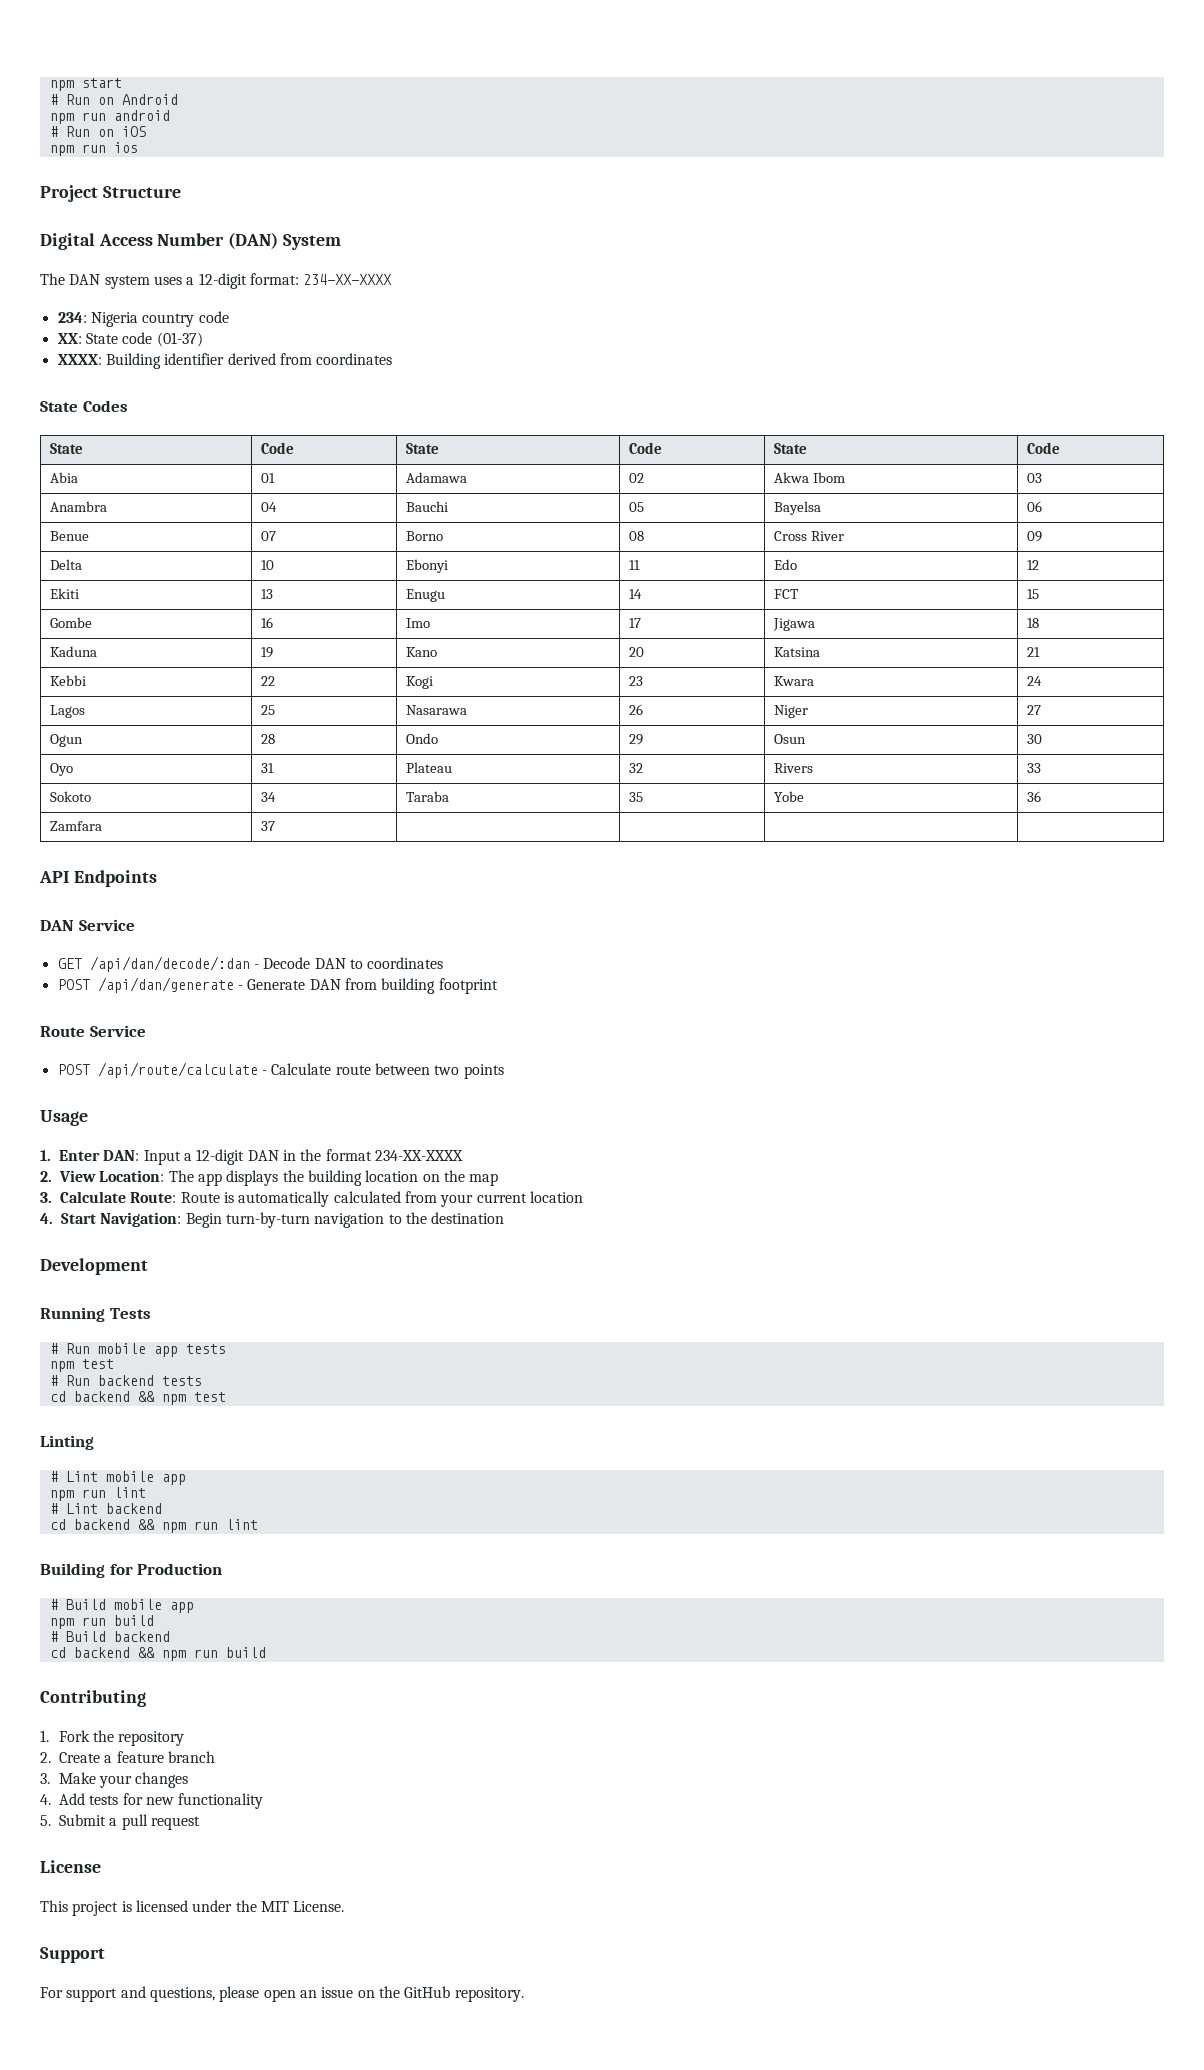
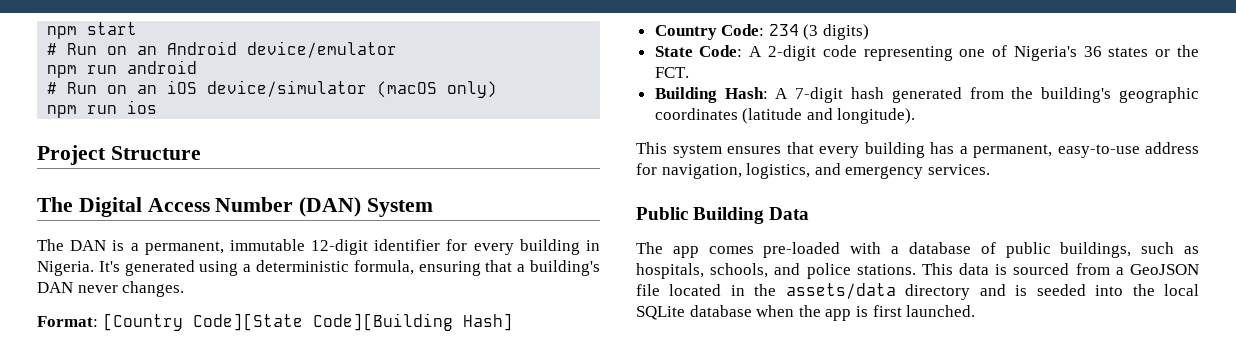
- # Run on Android
+ # Run on an Android device/emulator
- # Run on iOS
+ # Run on an iOS device/simulator (macOS only)
- Digital Access Number (DAN) System
+ The Digital Access Number (DAN) System
- The DAN system uses a 12-digit format: 234-XX-XXXX
- 234: Nigeria country code
- XX: State code (01-37)
- XXXX: Building identifier derived from coordinates
- State Codes
- State | Code | State | Code | State | Code
- Abia | 01 | Adamawa | 02 | Akwa Ibom | 03
- Anambra | 04 | Bauchi | 05 | Bayelsa | 06
- Benue | 07 | Borno | 08 | Cross River | 09
- Delta | 10 | Ebonyi | 11 | Edo | 12
- Ekiti | 13 | Enugu | 14 | FCT | 15
- Gombe | 16 | Imo | 17 | Jigawa | 18
- Kaduna | 19 | Kano | 20 | Katsina | 21
- Kebbi | 22 | Kogi | 23 | Kwara | 24
- Lagos | 25 | Nasarawa | 26 | Niger | 27
- Ogun | 28 | Ondo | 29 | Osun | 30
- Oyo | 31 | Plateau | 32 | Rivers | 33
- Sokoto | 34 | Taraba | 35 | Yobe | 36
- Zamfara | 37 | | | |
- API Endpoints
- DAN Service
- GET /api/dan/decode/:dan - Decode DAN to coordinates
- POST /api/dan/generate - Generate DAN from building footprint
- Route Service
- POST /api/route/calculate - Calculate route between two points
- Usage
- 1. Enter DAN: Input a 12-digit DAN in the format 234-XX-XXXX
- 2. View Location: The app displays the building location on the map
- 3. Calculate Route: Route is automatically calculated from your current location
- 4. Start Navigation: Begin turn-by-turn navigation to the destination
- Development
- Running Tests
- # Run mobile app tests
- npm test
- # Run backend tests
- cd backend && npm test
- Linting
- # Lint mobile app
- npm run lint
- # Lint backend
- cd backend && npm run lint
- Building for Production
- # Build mobile app
- npm run build
- # Build backend
- cd backend && npm run build
- Contributing
- 1. Fork the repository
- 2. Create a feature branch
- 3. Make your changes
- 4. Add tests for new functionality
- 5. Submit a pull request
- License
- This project is licensed under the MIT License.
- Support
- For support and questions, please open an issue on the GitHub repository.
+ The DAN is a permanent, immutable 12-digit identifier for every building in Nigeria. It's generated using a deterministic formula, ensuring that a building's DAN never changes.
+ Format: [Country Code][State Code][Building Hash]
+ Country Code: 234 (3 digits)
+ State Code: A 2-digit code representing one of Nigeria's 36 states or the FCT.
+ Building Hash: A 7-digit hash generated from the building's geographic coordinates (latitude and longitude).
+ This system ensures that every building has a permanent, easy-to-use address for navigation, logistics, and emergency services.
+ Public Building Data
+ The app comes pre-loaded with a database of public buildings, such as hospitals, schools, and police stations. This data is sourced from a GeoJSON file located in the assets/data directory and is seeded into the local SQLite database when the app is first launched.

